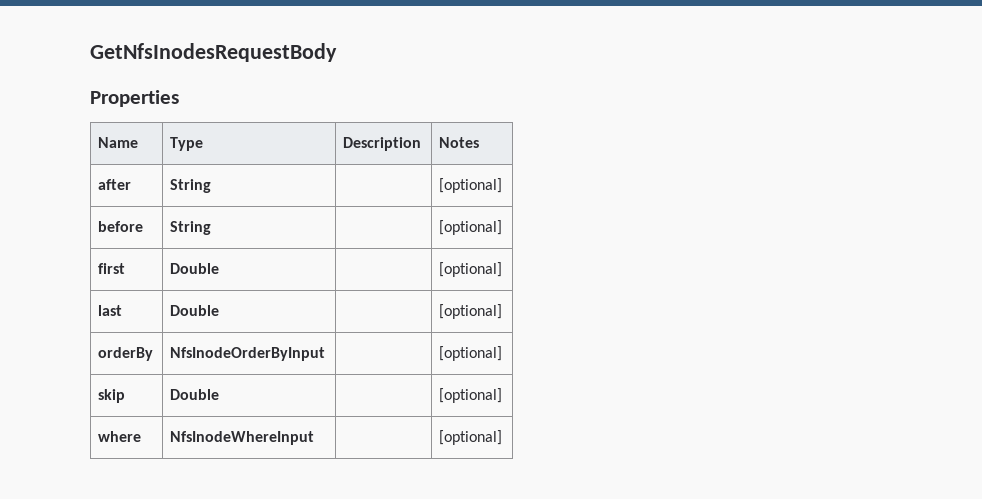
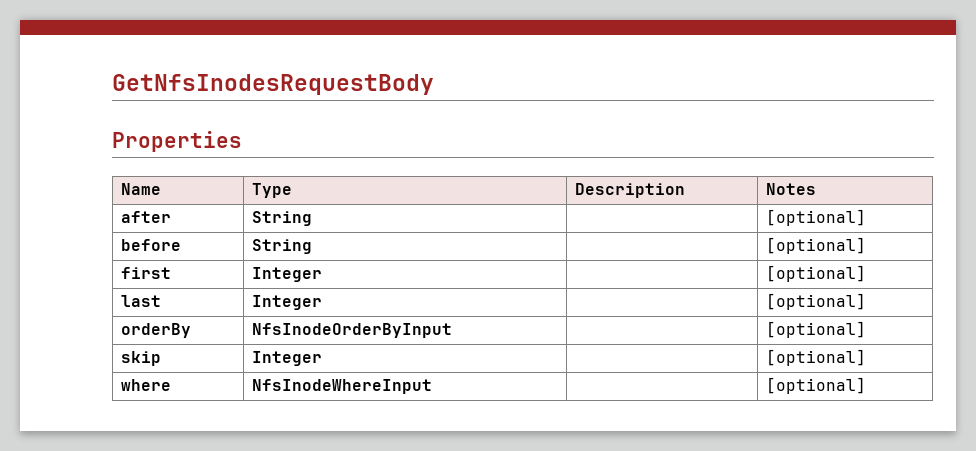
- first | Double | | [optional]
+ first | Integer | | [optional]
- last | Double | | [optional]
+ last | Integer | | [optional]
- skip | Double | | [optional]
+ skip | Integer | | [optional]

